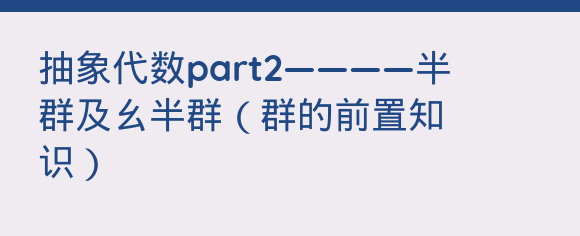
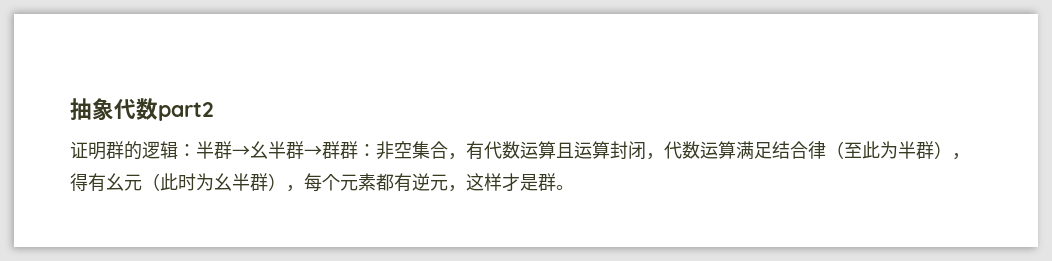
- 抽象代数part2————半群及幺半群（群的前置知识）
+ 抽象代数part2
+ 证明群的逻辑：半群→幺半群→群群：非空集合，有代数运算且运算封闭，代数运算满足结合律（至此为半群），得有幺元（此时为幺半群），每个元素都有逆元，这样才是群。

